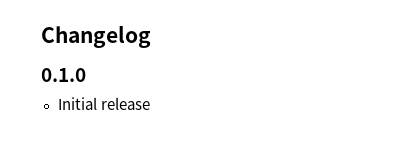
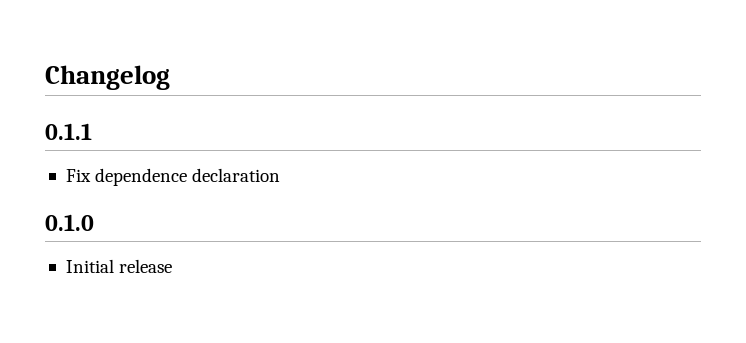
+ 0.1.1
+ Fix dependence declaration

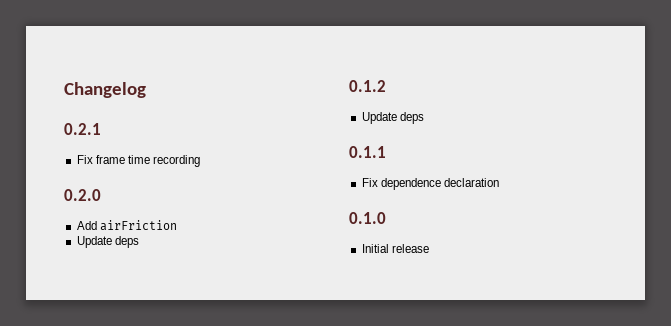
+ 0.2.1
+ Fix frame time recording
+ 0.2.0
+ Add airFriction
+ Update deps
+ 0.1.2
+ Update deps

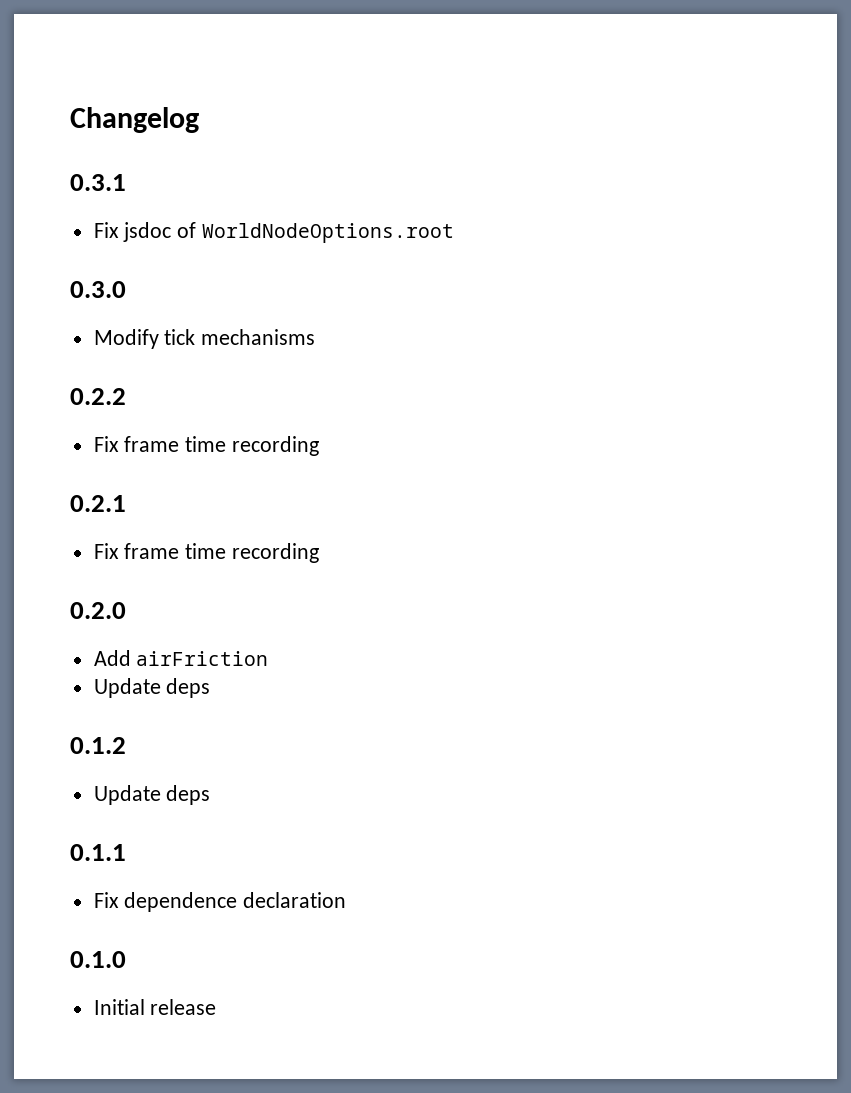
+ 0.3.1
+ Fix jsdoc of WorldNodeOptions.root
+ 0.3.0
+ Modify tick mechanisms
+ 0.2.2
+ Fix frame time recording

